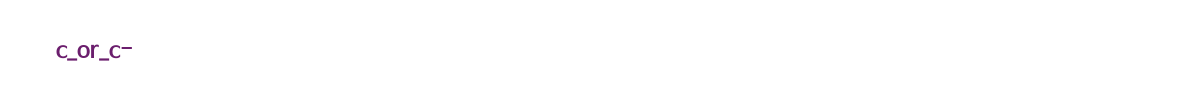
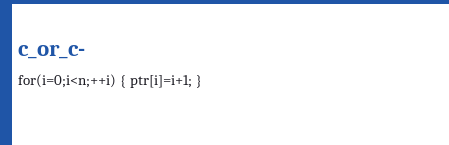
+ for(i=0;i<n;++i) { ptr[i]=i+1; }

